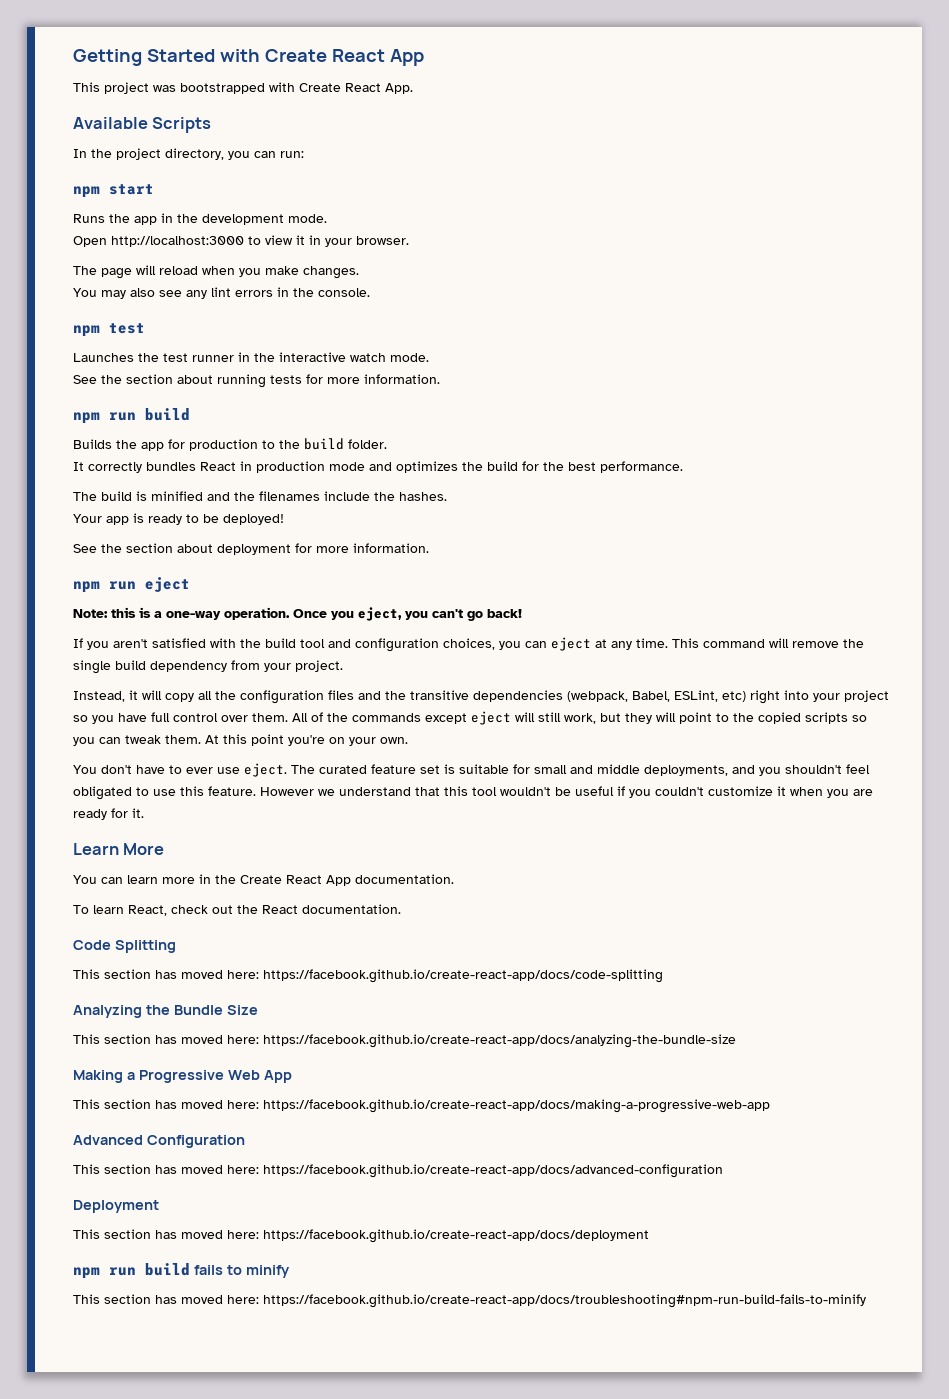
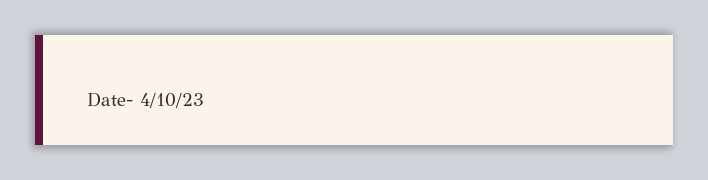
- Getting Started with Create React App
- This project was bootstrapped with Create React App.
- Available Scripts
- In the project directory, you can run:
- npm start
- Runs the app in the development mode.
- Open http://localhost:3000 to view it in your browser.
- The page will reload when you make changes.
- You may also see any lint errors in the console.
- npm test
- Launches the test runner in the interactive watch mode.
- See the section about running tests for more information.
- npm run build
- Builds the app for production to the build folder.
- It correctly bundles React in production mode and optimizes the build for the best performance.
- The build is minified and the filenames include the hashes.
- Your app is ready to be deployed!
- See the section about deployment for more information.
- npm run eject
- Note: this is a one-way operation. Once you eject, you can't go back!
- If you aren't satisfied with the build tool and configuration choices, you can eject at any time. This command will remove the single build dependency from your project.
- Instead, it will copy all the configuration files and the transitive dependencies (webpack, Babel, ESLint, etc) right into your project so you have full control over them. All of the commands except eject will still work, but they will point to the copied scripts so you can tweak them. At this point you're on your own.
- You don't have to ever use eject. The curated feature set is suitable for small and middle deployments, and you shouldn't feel obligated to use this feature. However we understand that this tool wouldn't be useful if you couldn't customize it when you are ready for it.
- Learn More
- You can learn more in the Create React App documentation.
- To learn React, check out the React documentation.
- Code Splitting
- This section has moved here: https://facebook.github.io/create-react-app/docs/code-splitting
- Analyzing the Bundle Size
- This section has moved here: https://facebook.github.io/create-react-app/docs/analyzing-the-bundle-size
- Making a Progressive Web App
- This section has moved here: https://facebook.github.io/create-react-app/docs/making-a-progressive-web-app
- Advanced Configuration
- This section has moved here: https://facebook.github.io/create-react-app/docs/advanced-configuration
- Deployment
- This section has moved here: https://facebook.github.io/create-react-app/docs/deployment
- npm run build fails to minify
- This section has moved here: https://facebook.github.io/create-react-app/docs/troubleshooting#npm-run-build-fails-to-minify
+ Date- 4/10/23

